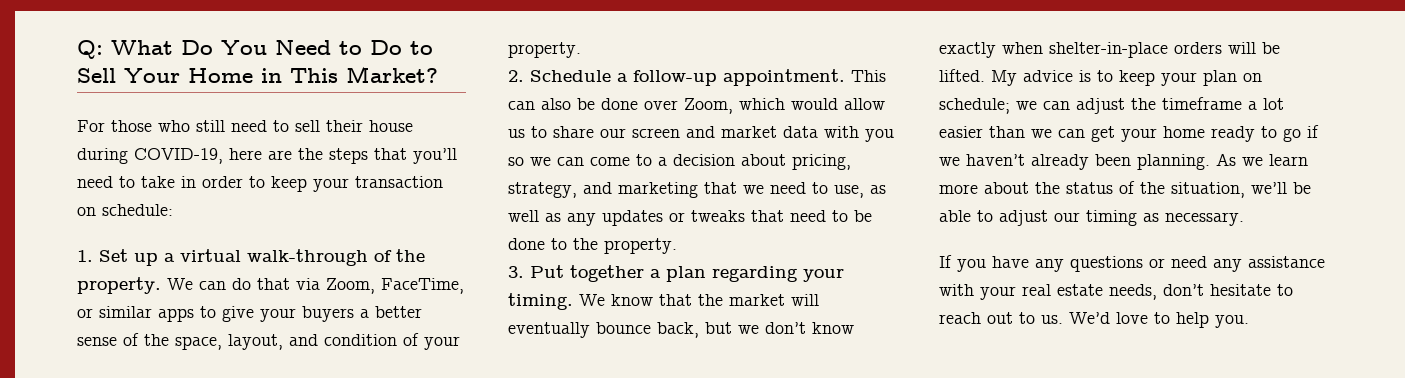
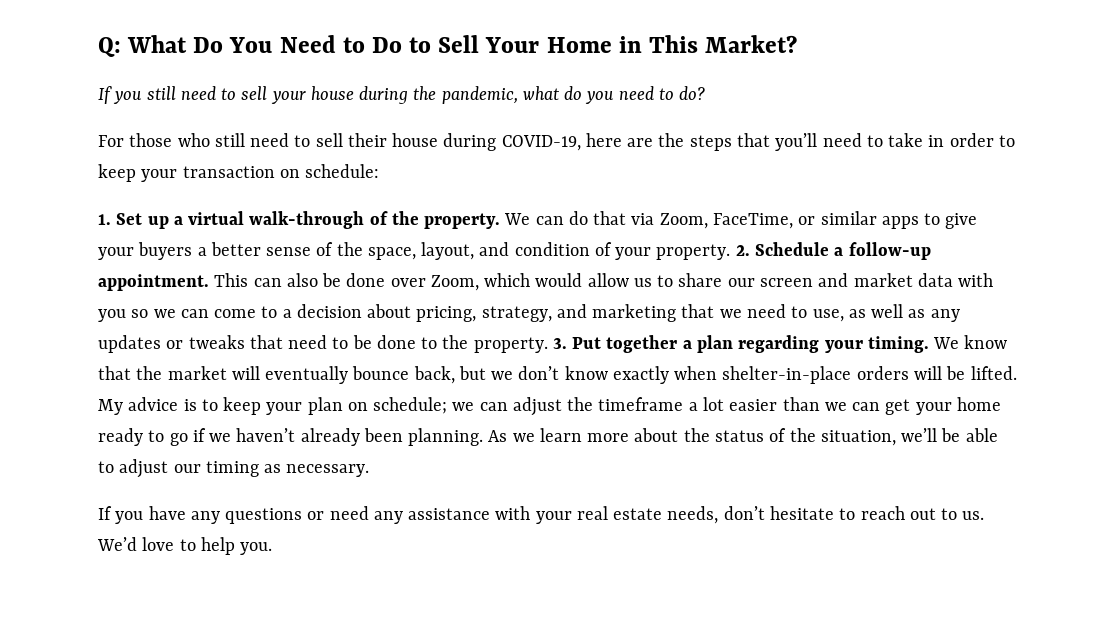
+ If you still need to sell your house during the pandemic, what do you need to do?
- We can do that via Zoom, FaceTime, or similar apps to give your buyers a better sense of the space, layout, and condition of your property.
- 2. Schedule a follow-up appointment.
+ We can do that via Zoom, FaceTime, or similar apps to give your buyers a better sense of the space, layout, and condition of your property. 2. Schedule a follow-up appointment.
- This can also be done over Zoom, which would allow us to share our screen and market data with you so we can come to a decision about pricing, strategy, and marketing that we need to use, as well as any updates or tweaks that need to be done to the property.
- 3. Put together a plan regarding your timing.
+ This can also be done over Zoom, which would allow us to share our screen and market data with you so we can come to a decision about pricing, strategy, and marketing that we need to use, as well as any updates or tweaks that need to be done to the property. 3. Put together a plan regarding your timing.

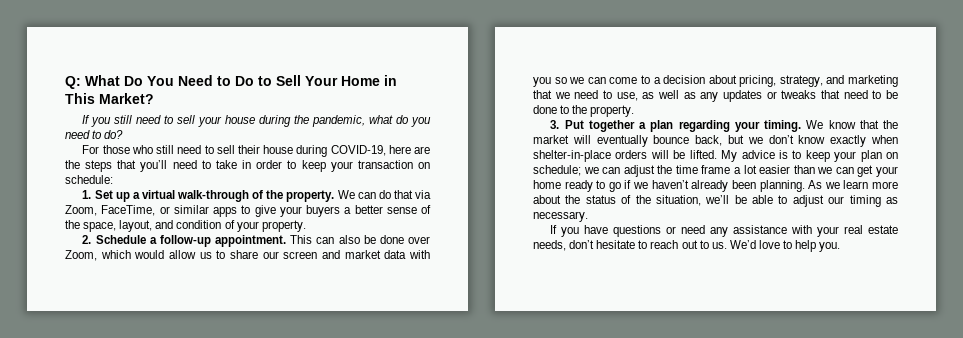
- We can do that via Zoom, FaceTime, or similar apps to give your buyers a better sense of the space, layout, and condition of your property. 2. Schedule a follow-up appointment.
+ We can do that via Zoom, FaceTime, or similar apps to give your buyers a better sense of the space, layout, and condition of your property.
+ 2. Schedule a follow-up appointment.
- This can also be done over Zoom, which would allow us to share our screen and market data with you so we can come to a decision about pricing, strategy, and marketing that we need to use, as well as any updates or tweaks that need to be done to the property. 3. Put together a plan regarding your timing.
+ This can also be done over Zoom, which would allow us to share our screen and market data with you so we can come to a decision about pricing, strategy, and marketing that we need to use, as well as any updates or tweaks that need to be done to the property.
+ 3. Put together a plan regarding your timing.
- My advice is to keep your plan on schedule; we can adjust the timeframe a lot easier than we can get your home ready to go if we haven’t already been planning.
+ My advice is to keep your plan on schedule; we can adjust the time frame a lot easier than we can get your home ready to go if we haven’t already been planning.
- If you have any questions or need any assistance with your real estate needs, don’t hesitate to reach out to us.
+ If you have questions or need any assistance with your real estate needs, don’t hesitate to reach out to us.

